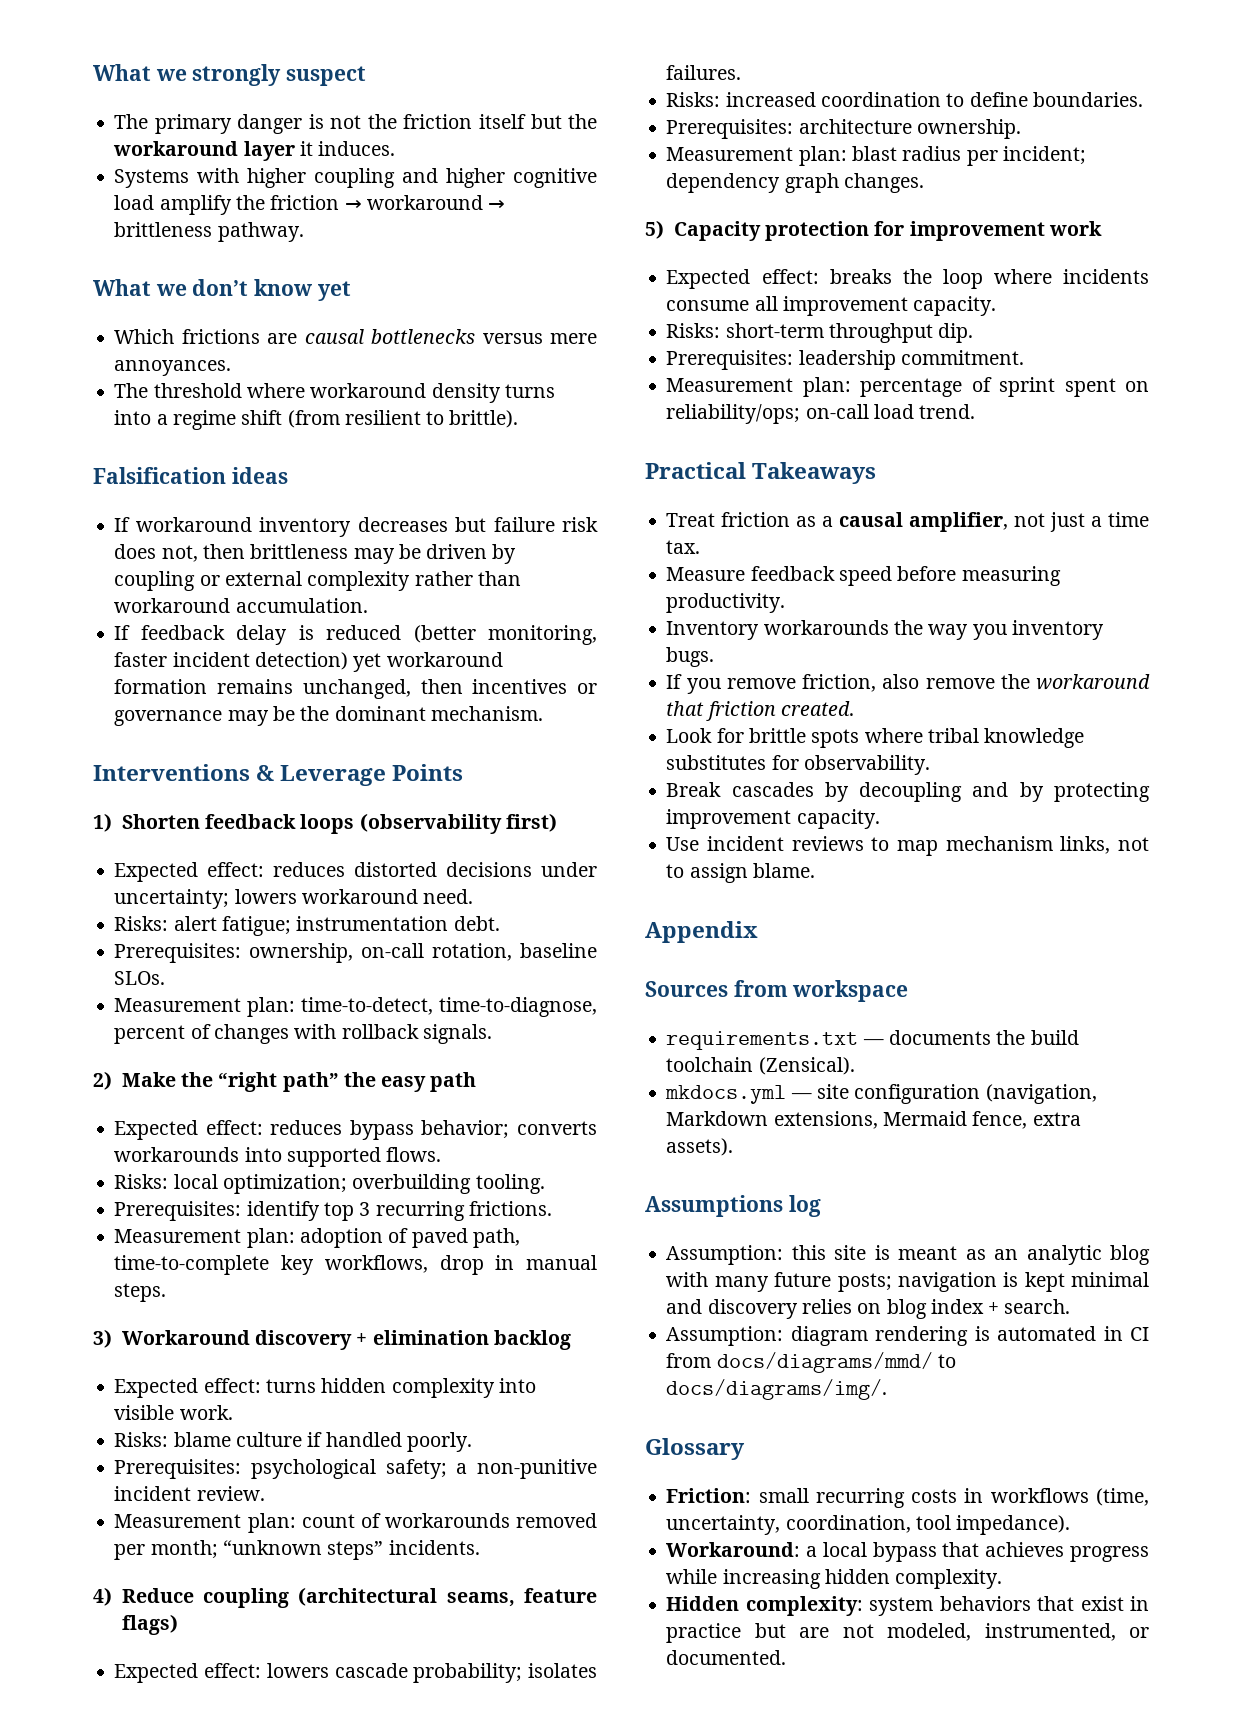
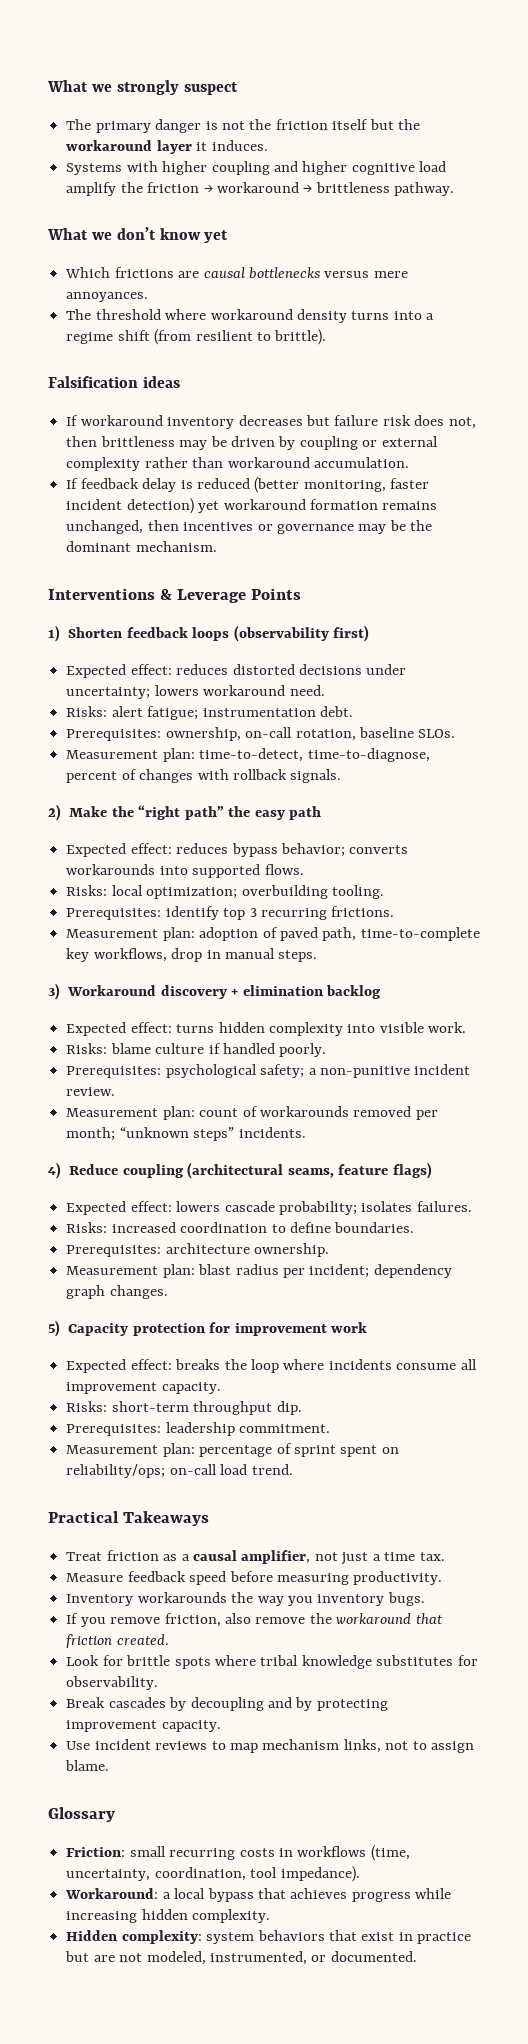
- Appendix
- Sources from workspace
- requirements.txt — documents the build toolchain (Zensical).
- mkdocs.yml — site configuration (navigation, Markdown extensions, Mermaid fence, extra assets).
- Assumptions log
- Assumption: this site is meant as an analytic blog with many future posts; navigation is kept minimal and discovery relies on blog index + search.
- Assumption: diagram rendering is automated in CI from docs/diagrams/mmd/ to docs/diagrams/img/.

